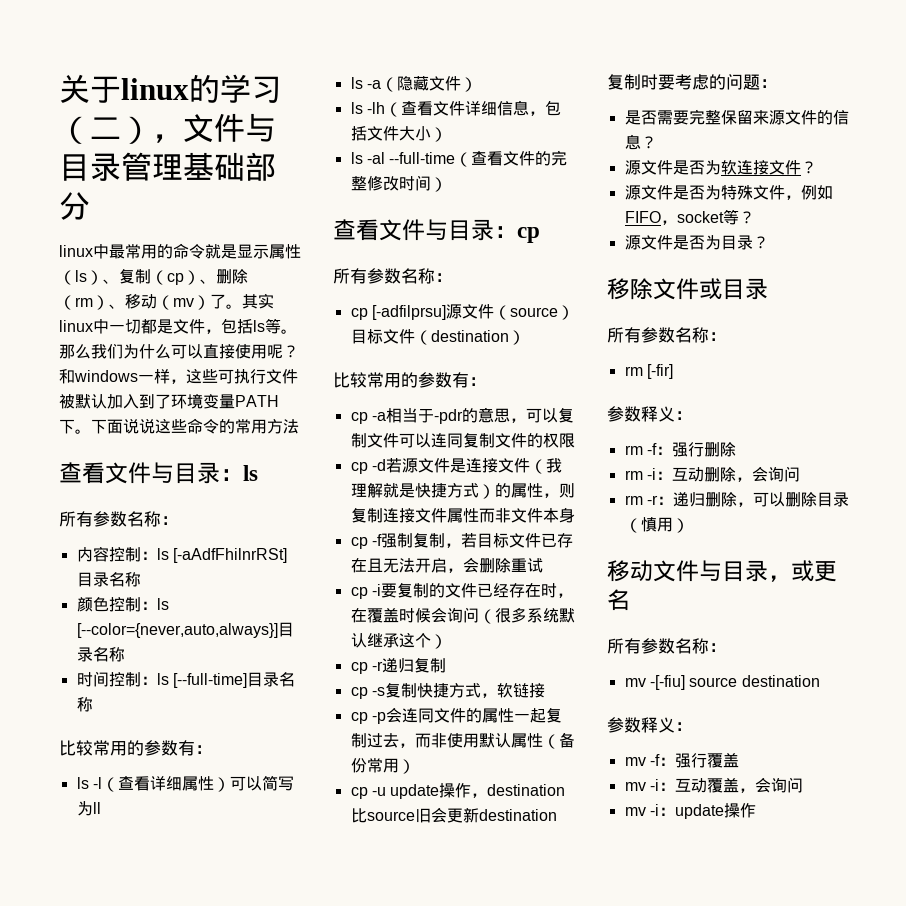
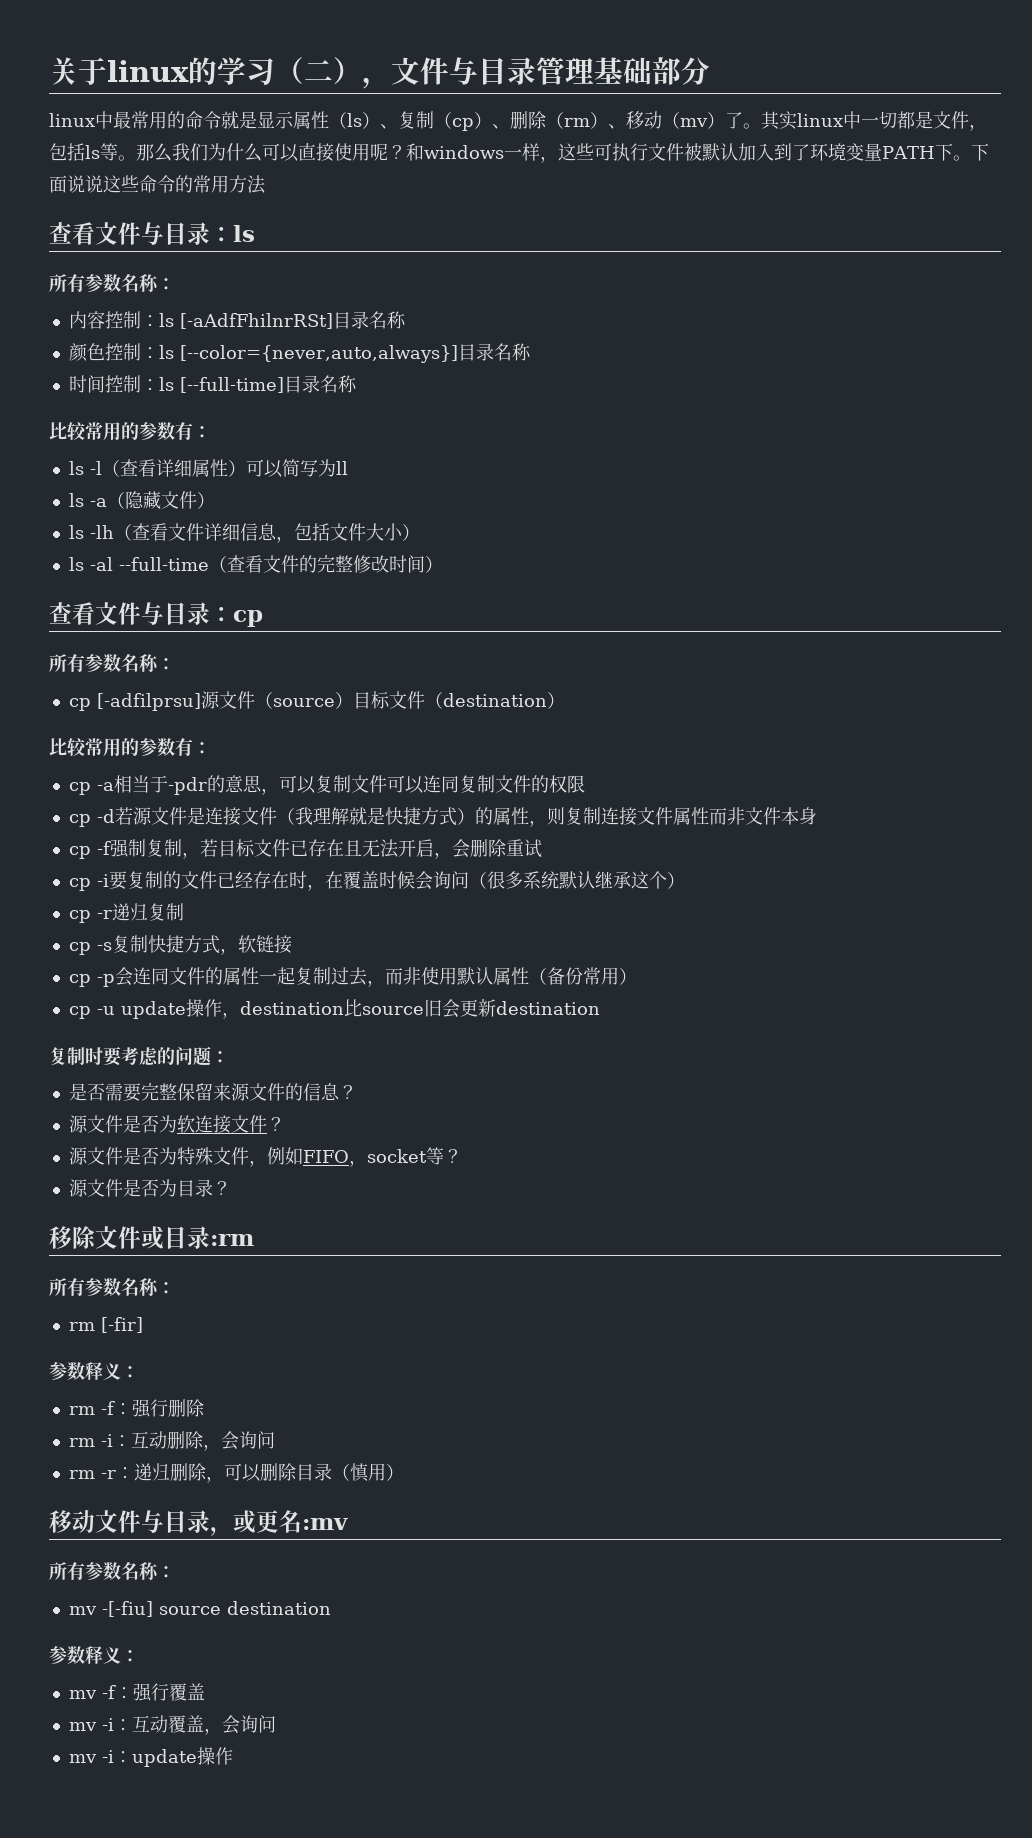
- 移除文件或目录
+ 移除文件或目录:rm
- 移动文件与目录，或更名
+ 移动文件与目录，或更名:mv

